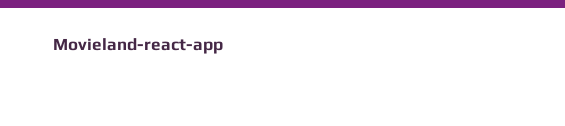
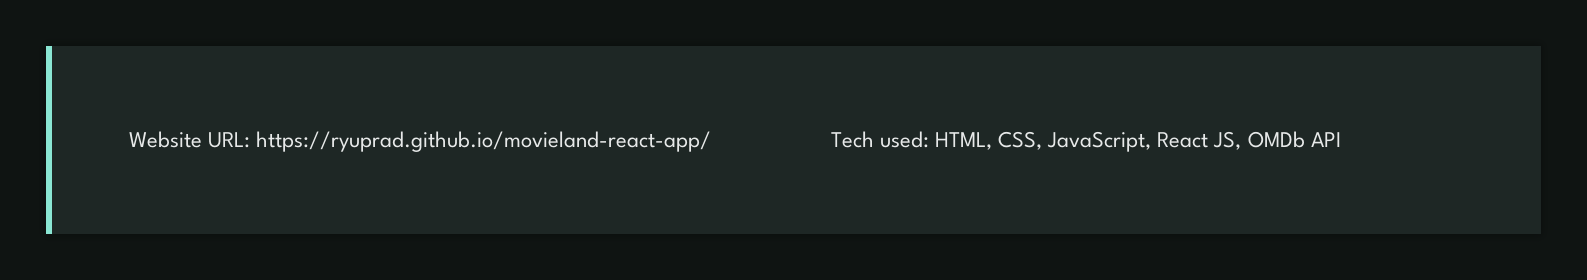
- Movieland-react-app
+ Website URL: https://ryuprad.github.io/movieland-react-app/
+ Tech used: HTML, CSS, JavaScript, React JS, OMDb API

